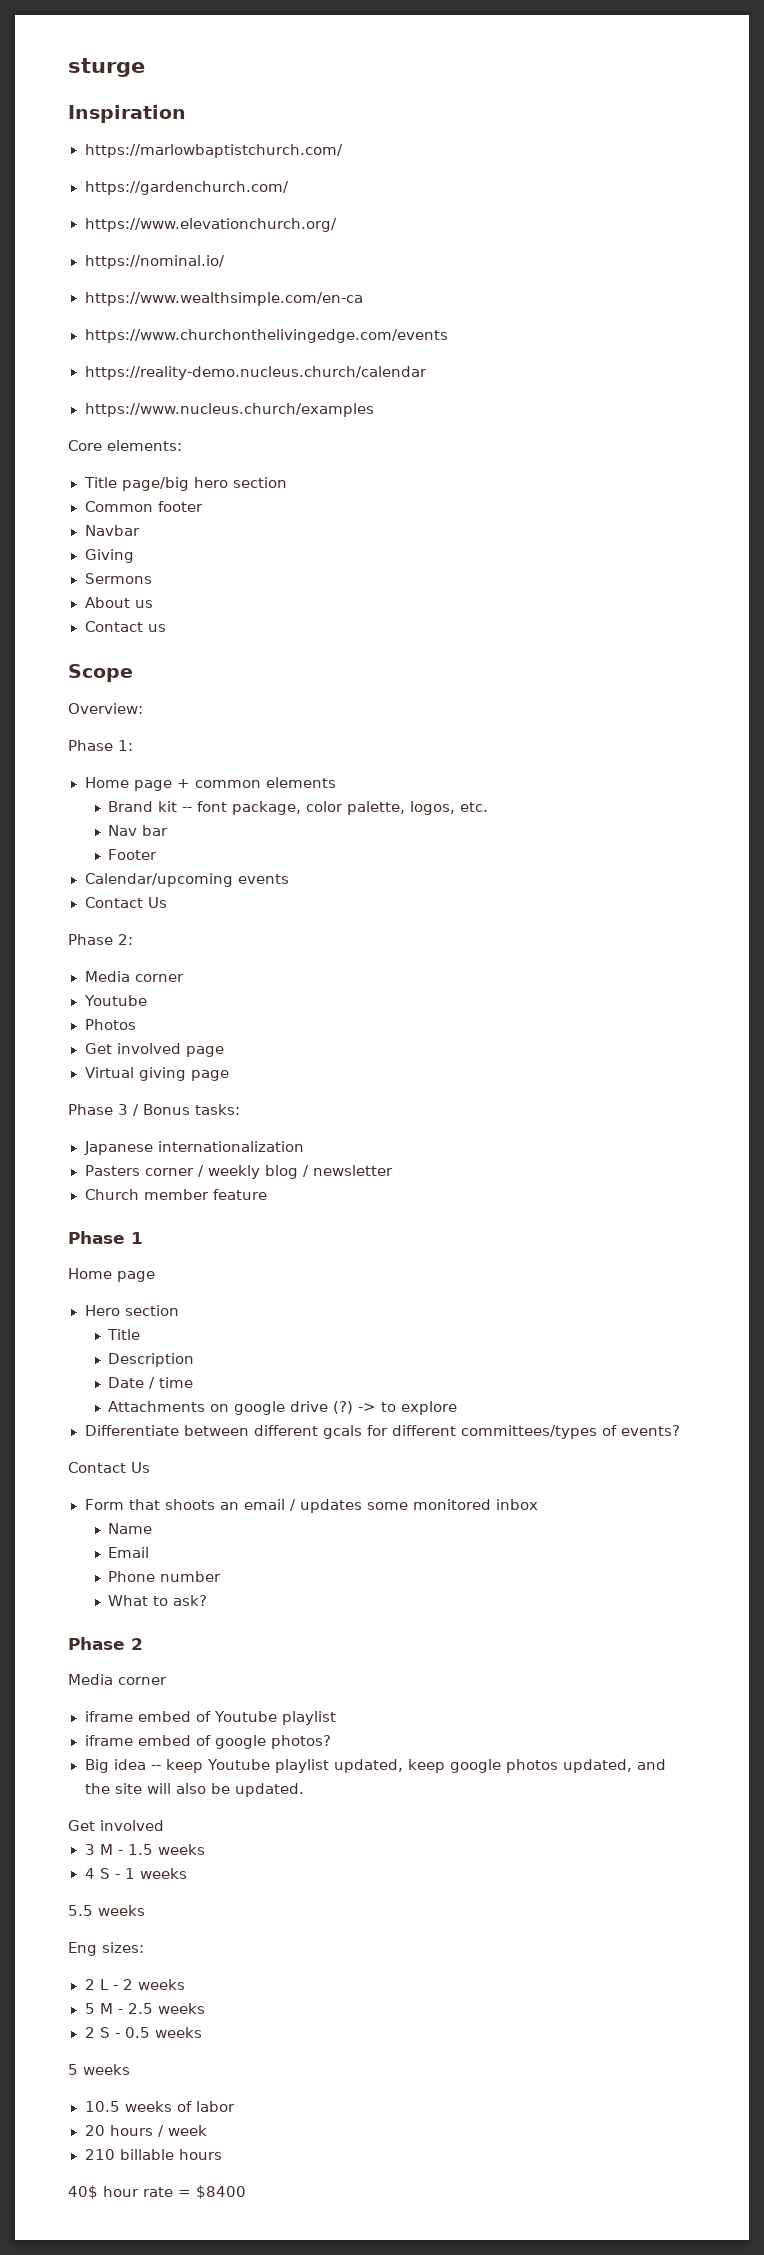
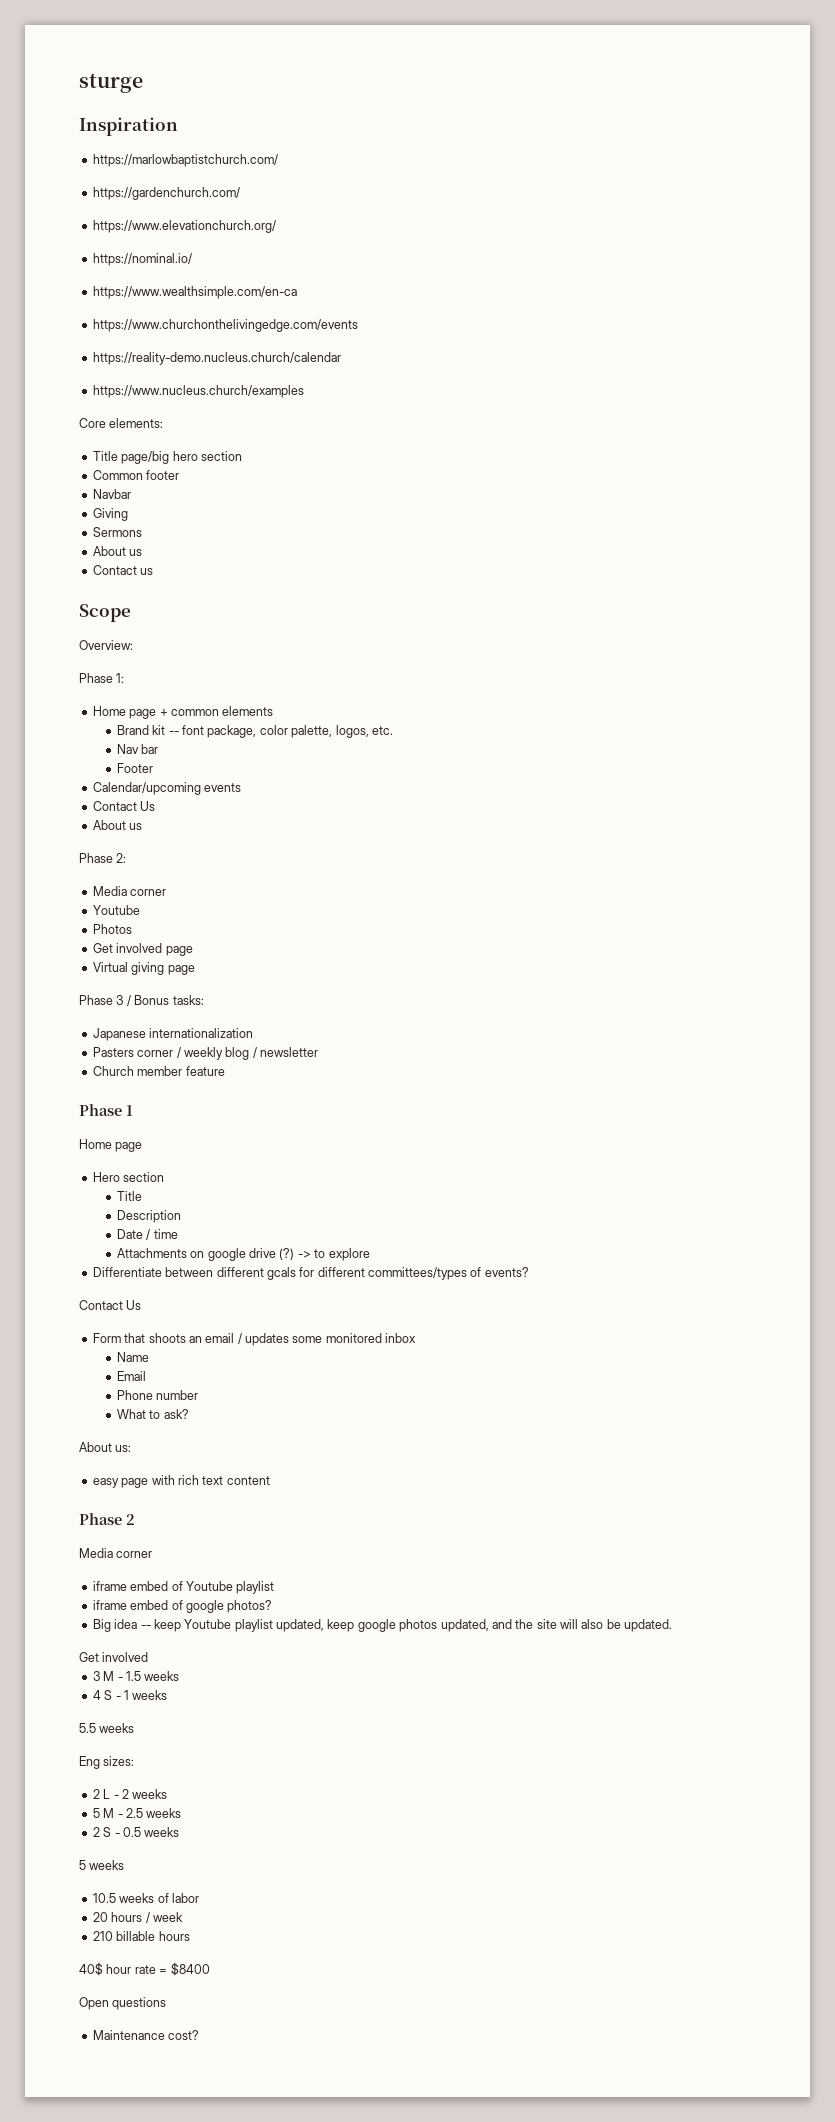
  Calendar/upcoming events
  Contact Us
+ About us
+ About us:
+ easy page with rich text content
+ Open questions
+ Maintenance cost?

